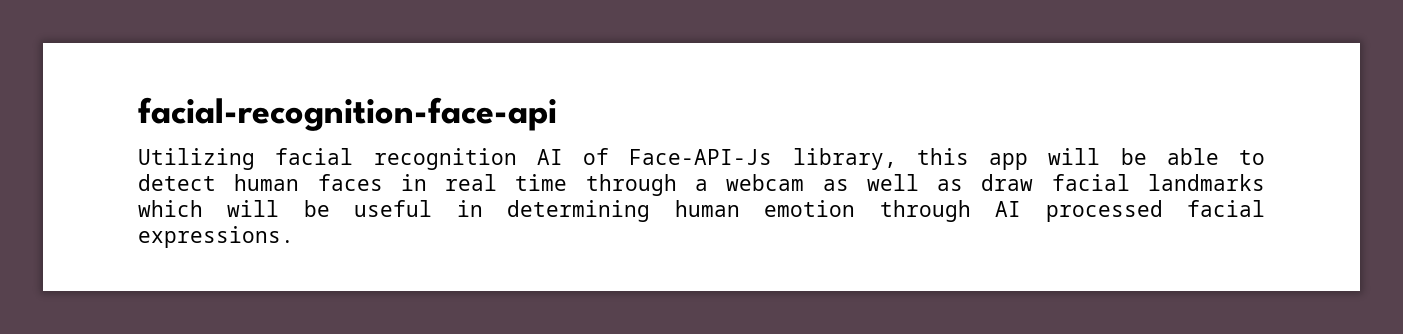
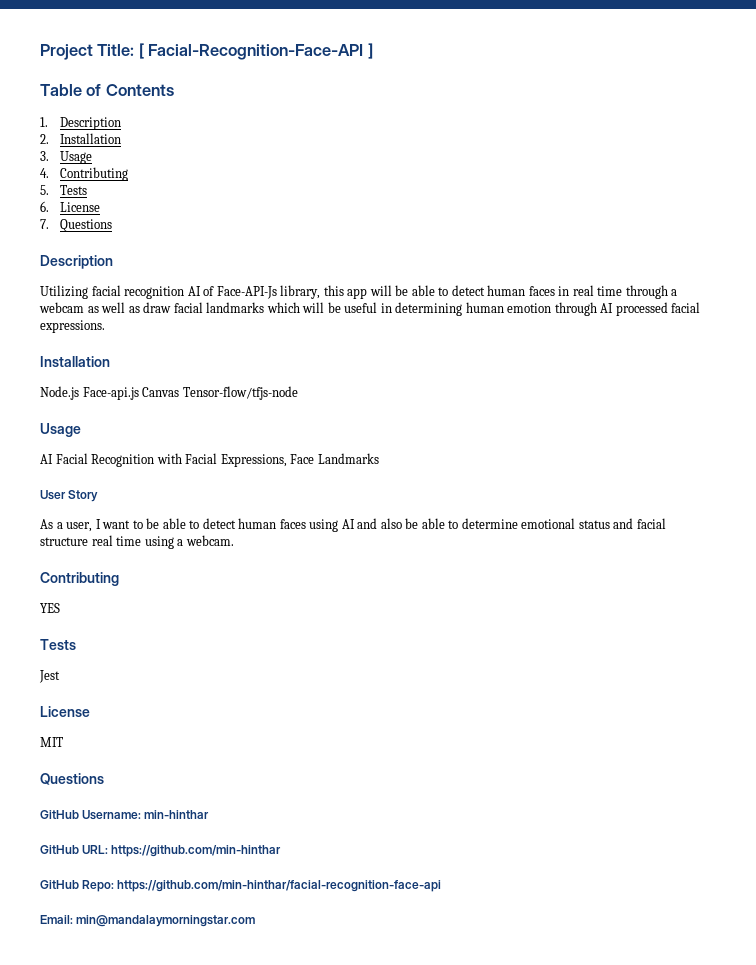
- facial-recognition-face-api
+ Project Title: [ Facial-Recognition-Face-API ]
+ Table of Contents
+ 1. Description
+ 2. Installation
+ 3. Usage
+ 4. Contributing
+ 5. Tests
+ 6. License
+ 7. Questions
+ Description
  Utilizing facial recognition AI of Face-API-Js library, this app will be able to detect human faces in real time through a webcam as well as draw facial landmarks which will be useful in determining human emotion through AI processed facial expressions.
+ Installation
+ Node.js Face-api.js Canvas Tensor-flow/tfjs-node
+ Usage
+ AI Facial Recognition with Facial Expressions, Face Landmarks
+ User Story
+ As a user, I want to be able to detect human faces using AI and also be able to determine emotional status and facial structure real time using a webcam.
+ Contributing
+ YES
+ Tests
+ Jest
+ License
+ MIT
+ Questions
+ GitHub Username: min-hinthar
+ GitHub URL: https://github.com/min-hinthar
+ GitHub Repo: https://github.com/min-hinthar/facial-recognition-face-api
+ Email: min@mandalaymorningstar.com

